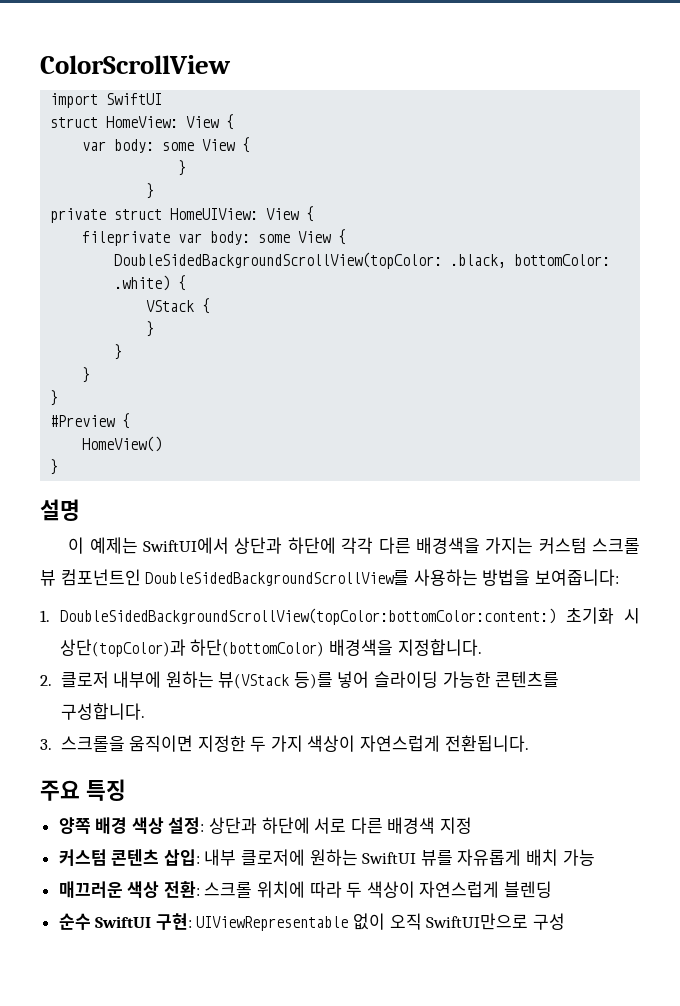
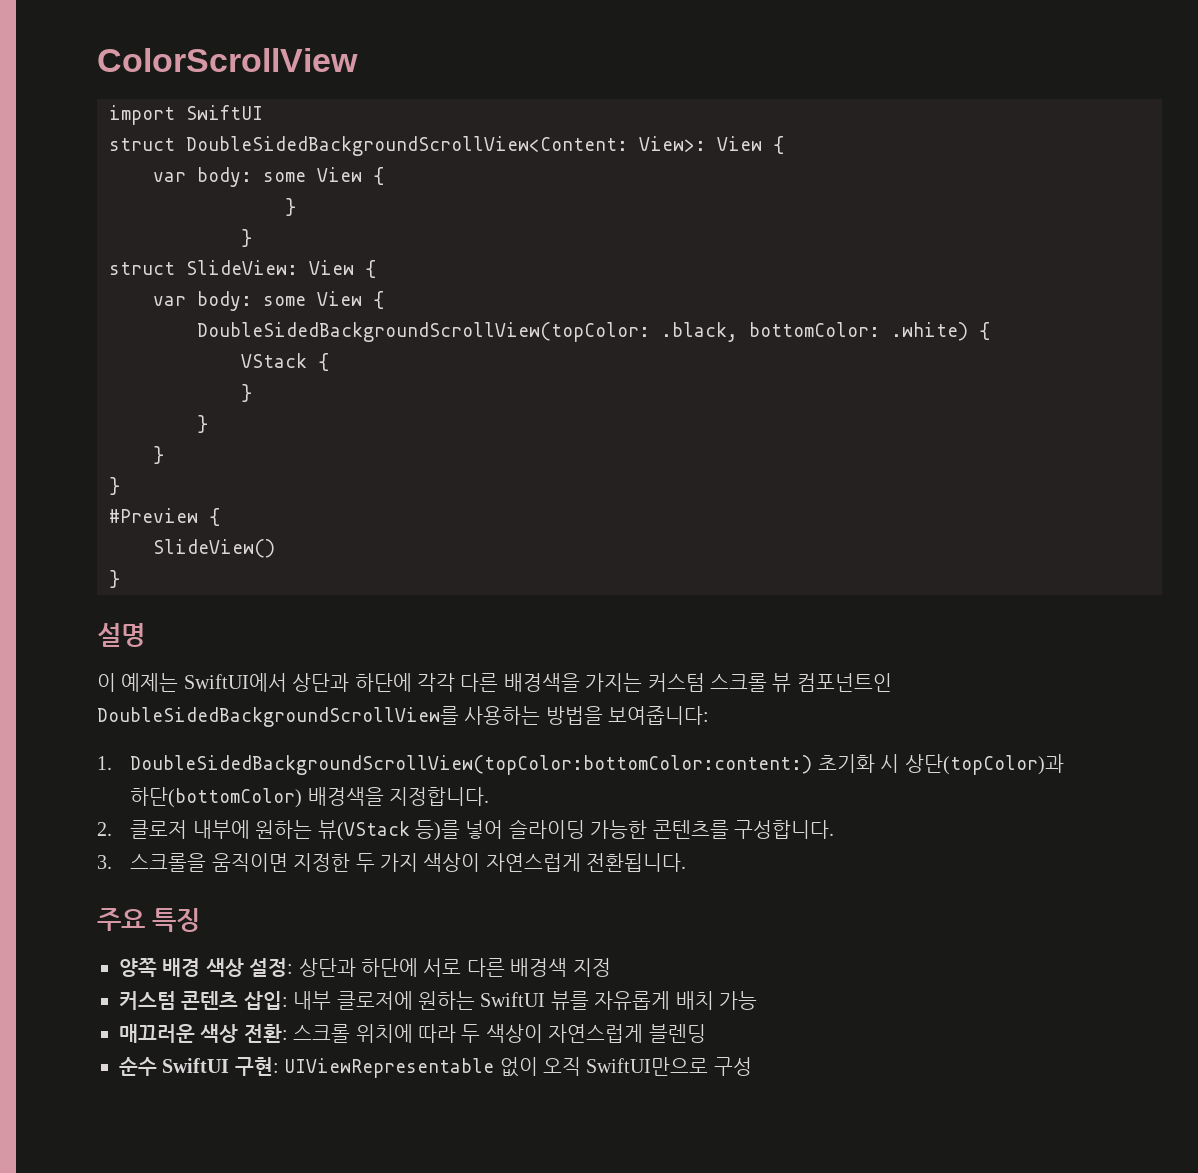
- struct HomeView: View {
+ struct DoubleSidedBackgroundScrollView<Content: View>: View {
- private struct HomeUIView: View {
- fileprivate var body: some View {
+ struct SlideView: View {
+ var body: some View {
- HomeView()
+ SlideView()

